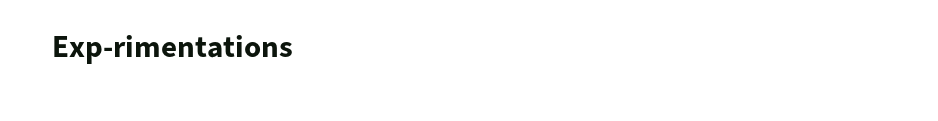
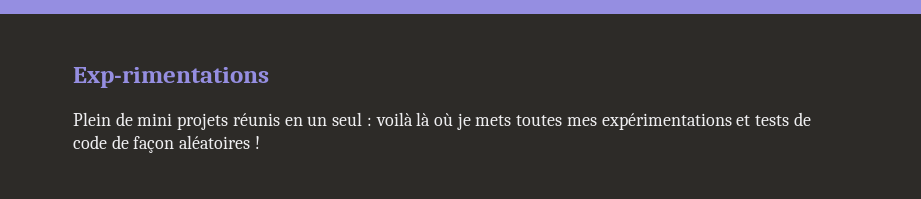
+ Plein de mini projets réunis en un seul : voilà là où je mets toutes mes expérimentations et tests de code de façon aléatoires !

